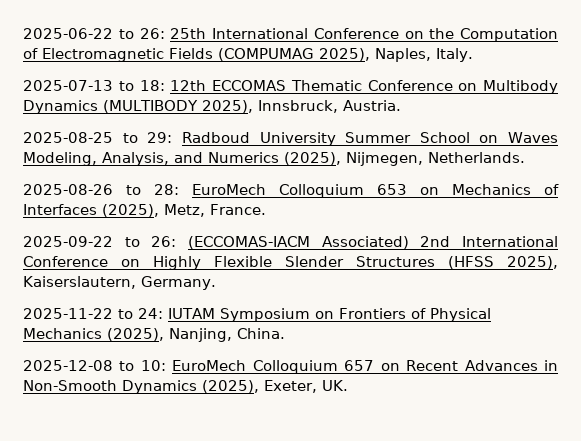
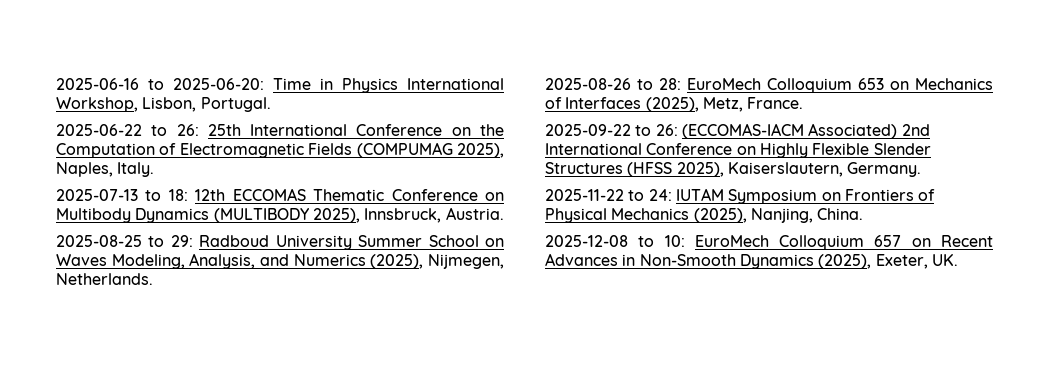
+ 2025-06-16 to 2025-06-20: Time in Physics International Workshop, Lisbon, Portugal.

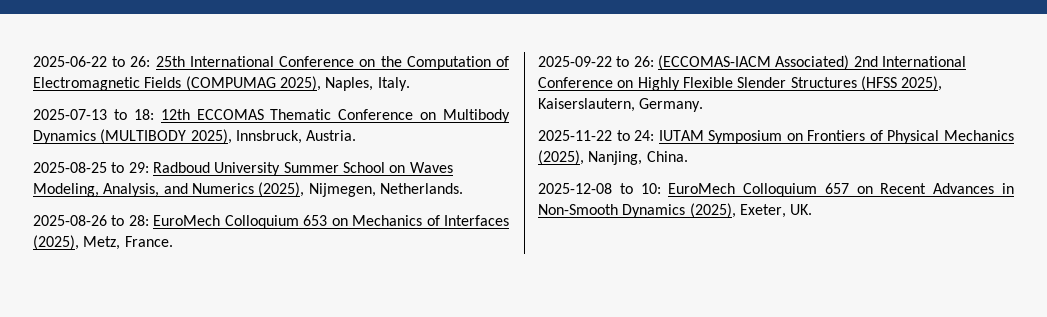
- 2025-06-16 to 2025-06-20: Time in Physics International Workshop, Lisbon, Portugal.

